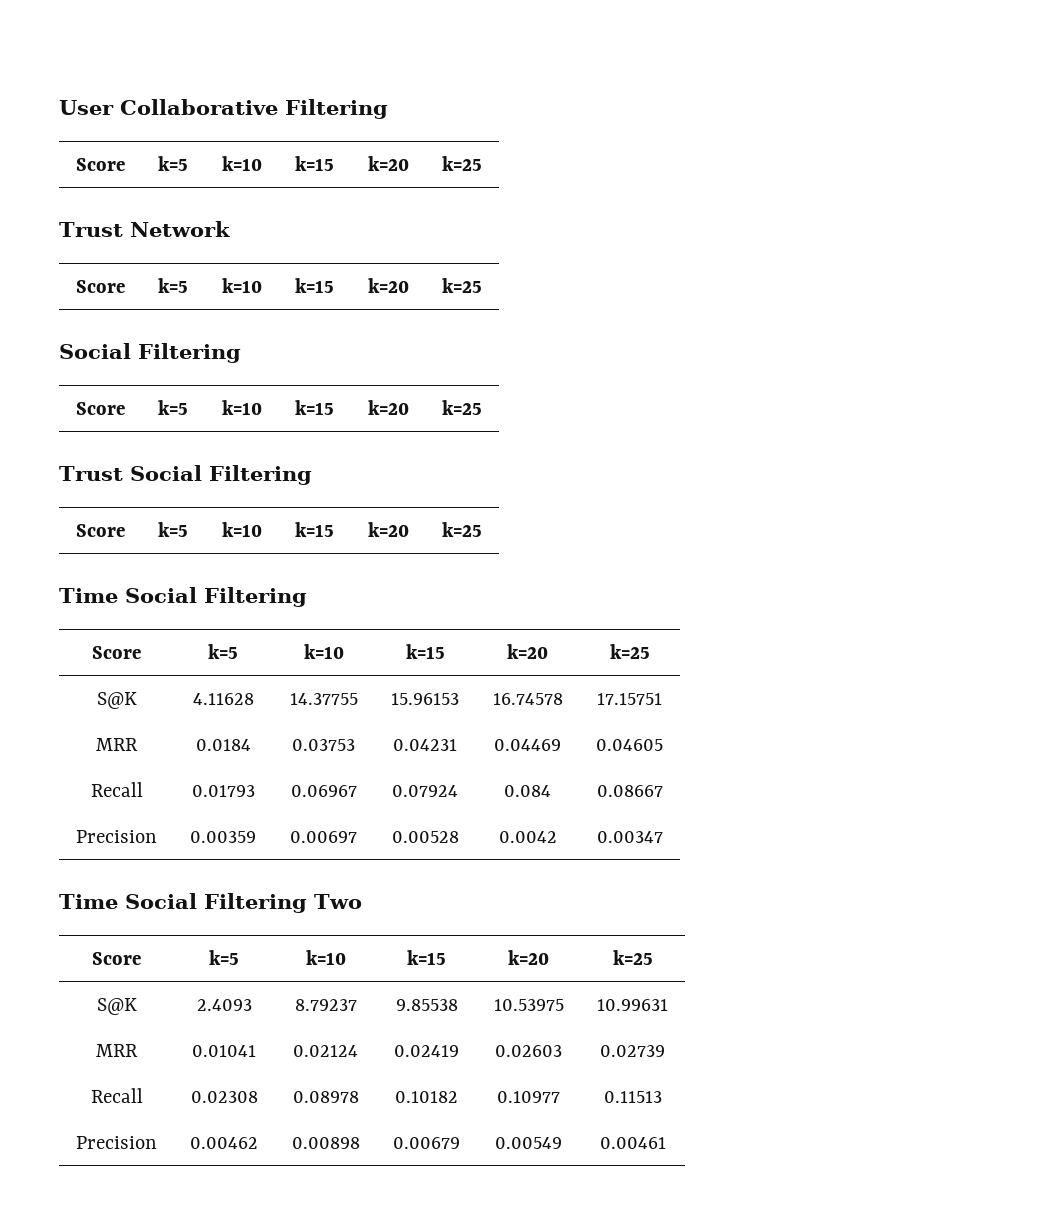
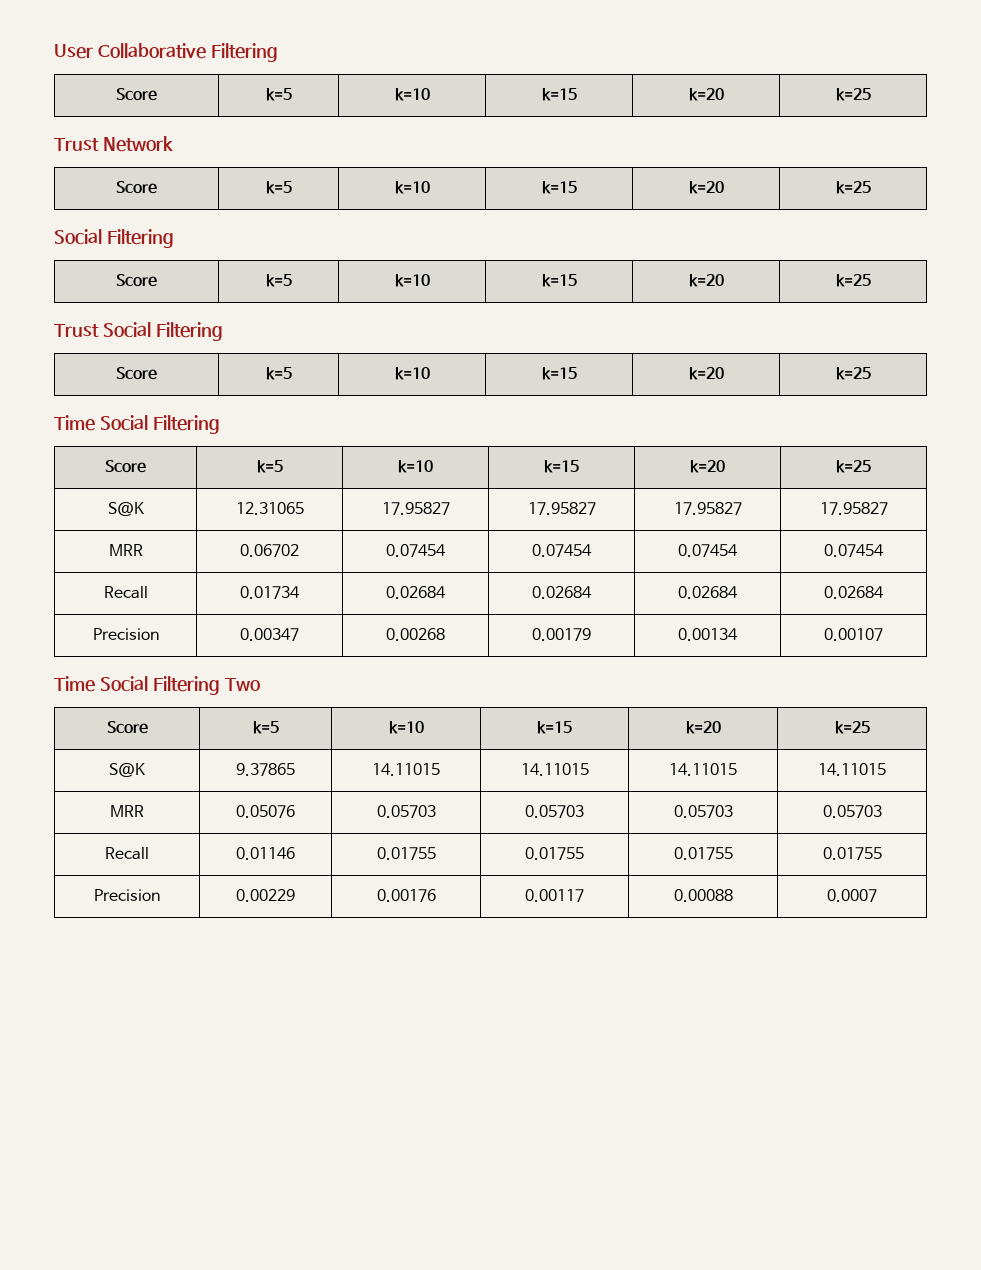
- S@K | 4.11628 | 14.37755 | 15.96153 | 16.74578 | 17.15751
- MRR | 0.0184 | 0.03753 | 0.04231 | 0.04469 | 0.04605
- Recall | 0.01793 | 0.06967 | 0.07924 | 0.084 | 0.08667
- Precision | 0.00359 | 0.00697 | 0.00528 | 0.0042 | 0.00347
+ S@K | 12.31065 | 17.95827 | 17.95827 | 17.95827 | 17.95827
+ MRR | 0.06702 | 0.07454 | 0.07454 | 0.07454 | 0.07454
+ Recall | 0.01734 | 0.02684 | 0.02684 | 0.02684 | 0.02684
+ Precision | 0.00347 | 0.00268 | 0.00179 | 0.00134 | 0.00107
- S@K | 2.4093 | 8.79237 | 9.85538 | 10.53975 | 10.99631
- MRR | 0.01041 | 0.02124 | 0.02419 | 0.02603 | 0.02739
- Recall | 0.02308 | 0.08978 | 0.10182 | 0.10977 | 0.11513
- Precision | 0.00462 | 0.00898 | 0.00679 | 0.00549 | 0.00461
+ S@K | 9.37865 | 14.11015 | 14.11015 | 14.11015 | 14.11015
+ MRR | 0.05076 | 0.05703 | 0.05703 | 0.05703 | 0.05703
+ Recall | 0.01146 | 0.01755 | 0.01755 | 0.01755 | 0.01755
+ Precision | 0.00229 | 0.00176 | 0.00117 | 0.00088 | 0.0007

